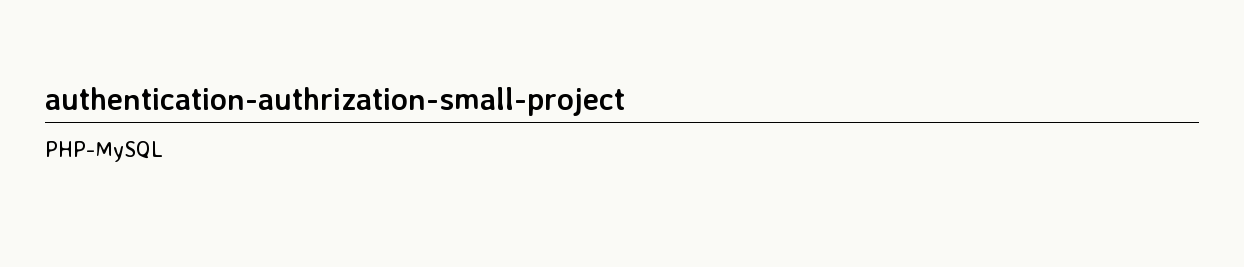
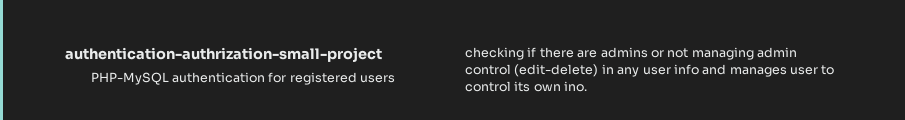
- PHP-MySQL
+ PHP-MySQL authentication for registered users checking if there are admins or not managing admin control (edit-delete) in any user info and manages user to control its own ino.

